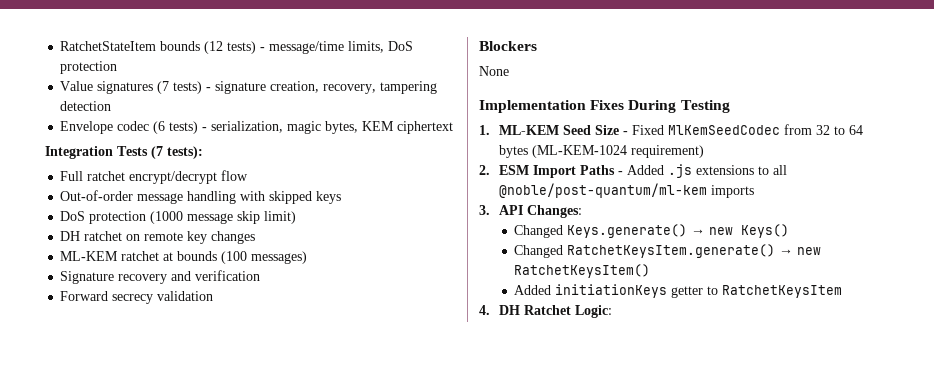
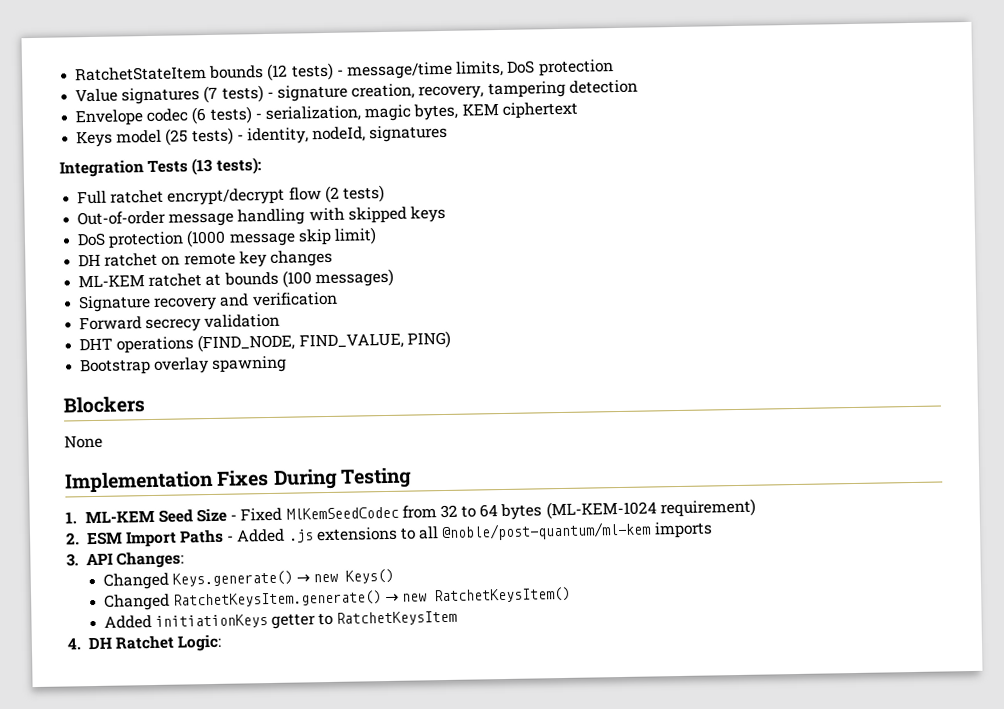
+ Keys model (25 tests) - identity, nodeId, signatures
- Integration Tests (7 tests):
+ Integration Tests (13 tests):
- Full ratchet encrypt/decrypt flow
+ Full ratchet encrypt/decrypt flow (2 tests)
+ DHT operations (FIND_NODE, FIND_VALUE, PING)
+ Bootstrap overlay spawning

